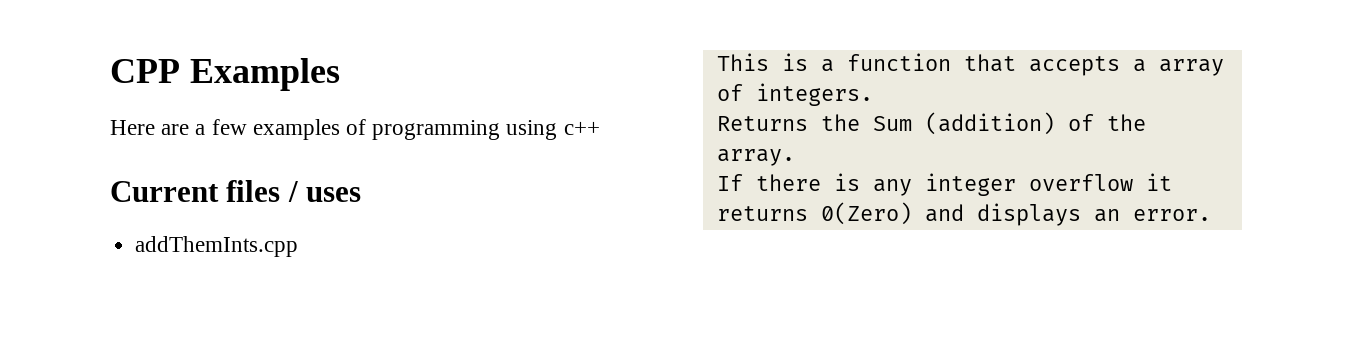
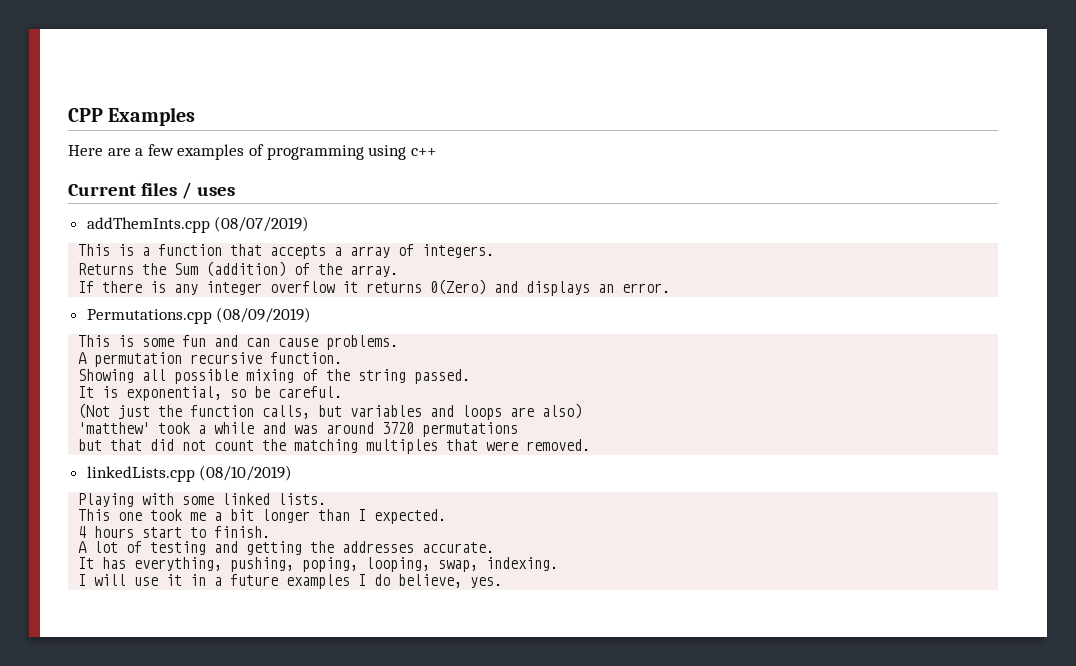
- addThemInts.cpp
+ addThemInts.cpp (08/07/2019)
+ Permutations.cpp (08/09/2019)
+ This is some fun and can cause problems.
+ A permutation recursive function.
+ Showing all possible mixing of the string passed.
+ It is exponential, so be careful.
+ (Not just the function calls, but variables and loops are also)
+ 'matthew' took a while and was around 3720 permutations
+ but that did not count the matching multiples that were removed.
+ linkedLists.cpp (08/10/2019)
+ Playing with some linked lists.
+ This one took me a bit longer than I expected.
+ 4 hours start to finish.
+ A lot of testing and getting the addresses accurate.
+ It has everything, pushing, poping, looping, swap, indexing.
+ I will use it in a future examples I do believe, yes.

